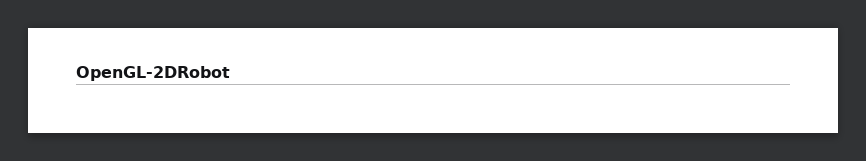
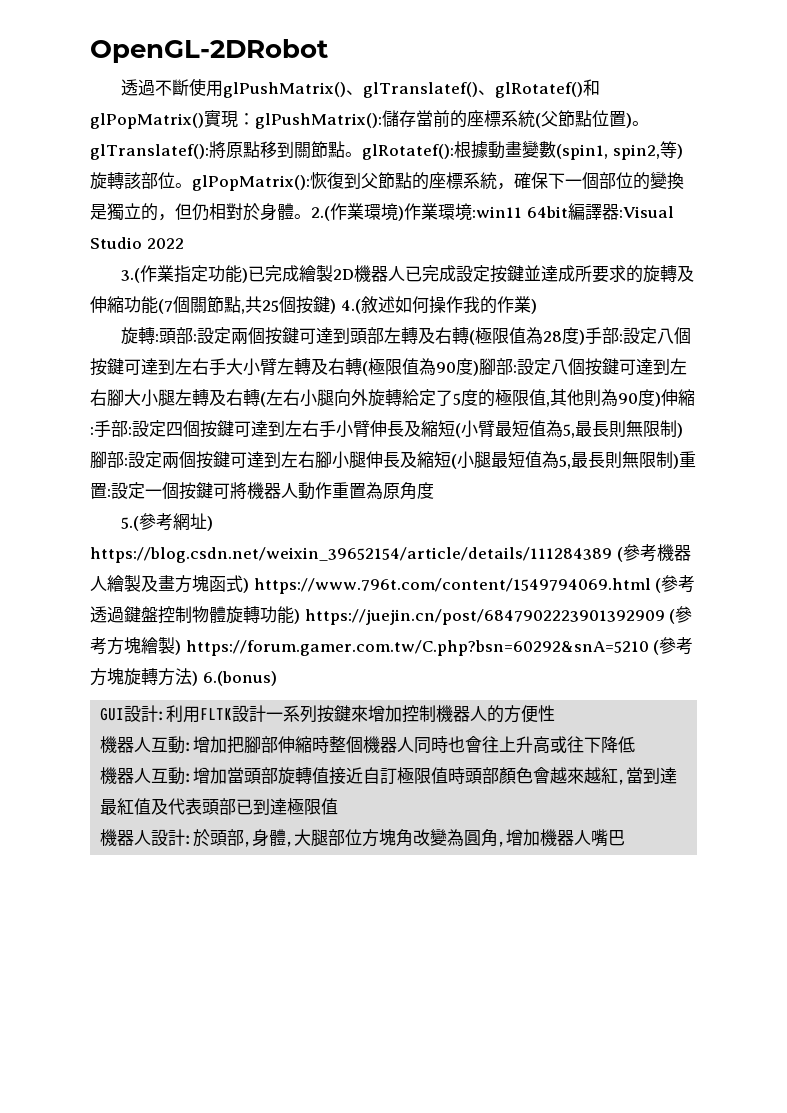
+ 透過不斷使用glPushMatrix()、glTranslatef()、glRotatef()和glPopMatrix()實現：glPushMatrix():儲存當前的座標系統(父節點位置)。glTranslatef():將原點移到關節點。glRotatef():根據動畫變數(spin1, spin2,等)旋轉該部位。glPopMatrix():恢復到父節點的座標系統，確保下一個部位的變換是獨立的，但仍相對於身體。2.(作業環境)作業環境:win11 64bit編譯器:Visual Studio 2022
+ 3.(作業指定功能)已完成繪製2D機器人已完成設定按鍵並達成所要求的旋轉及伸縮功能(7個關節點,共25個按鍵) 4.(敘述如何操作我的作業)
+ 旋轉:頭部:設定兩個按鍵可達到頭部左轉及右轉(極限值為28度)手部:設定八個按鍵可達到左右手大小臂左轉及右轉(極限值為90度)腳部:設定八個按鍵可達到左右腳大小腿左轉及右轉(左右小腿向外旋轉給定了5度的極限值,其他則為90度)伸縮:手部:設定四個按鍵可達到左右手小臂伸長及縮短(小臂最短值為5,最長則無限制)腳部:設定兩個按鍵可達到左右腳小腿伸長及縮短(小腿最短值為5,最長則無限制)重置:設定一個按鍵可將機器人動作重置為原角度
+ 5.(參考網址) https://blog.csdn.net/weixin_39652154/article/details/111284389 (參考機器人繪製及畫方塊函式) https://www.796t.com/content/1549794069.html (參考透過鍵盤控制物體旋轉功能) https://juejin.cn/post/6847902223901392909 (參考方塊繪製) https://forum.gamer.com.tw/C.php?bsn=60292&snA=5210 (參考方塊旋轉方法) 6.(bonus)
+ GUI設計:利用FLTK設計一系列按鍵來增加控制機器人的方便性
+ 機器人互動:增加把腳部伸縮時整個機器人同時也會往上升高或往下降低
+ 機器人互動:增加當頭部旋轉值接近自訂極限值時頭部顏色會越來越紅,當到達最紅值及代表頭部已到達極限值
+ 機器人設計:於頭部,身體,大腿部位方塊角改變為圓角,增加機器人嘴巴

